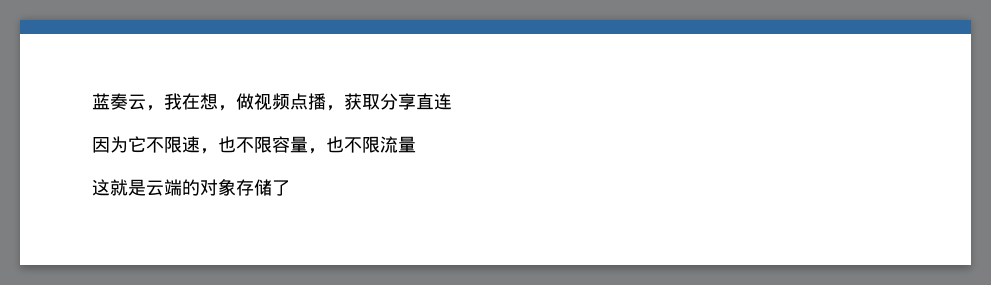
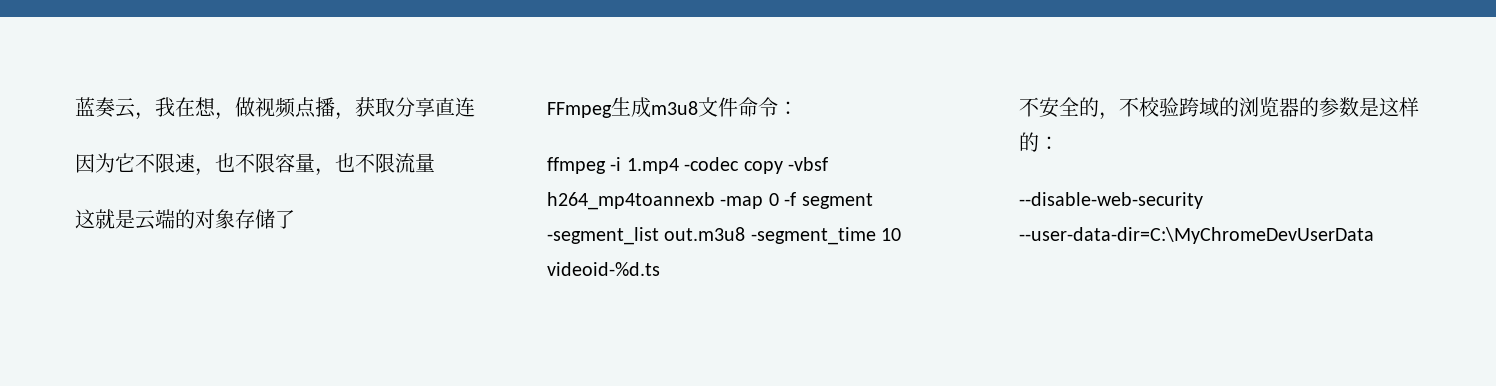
+ FFmpeg生成m3u8文件命令：
+ ffmpeg -i 1.mp4 -codec copy -vbsf h264_mp4toannexb -map 0 -f segment -segment_list out.m3u8 -segment_time 10 videoid-%d.ts
+ 不安全的，不校验跨域的浏览器的参数是这样的：
+ --disable-web-security --user-data-dir=C:\MyChromeDevUserData

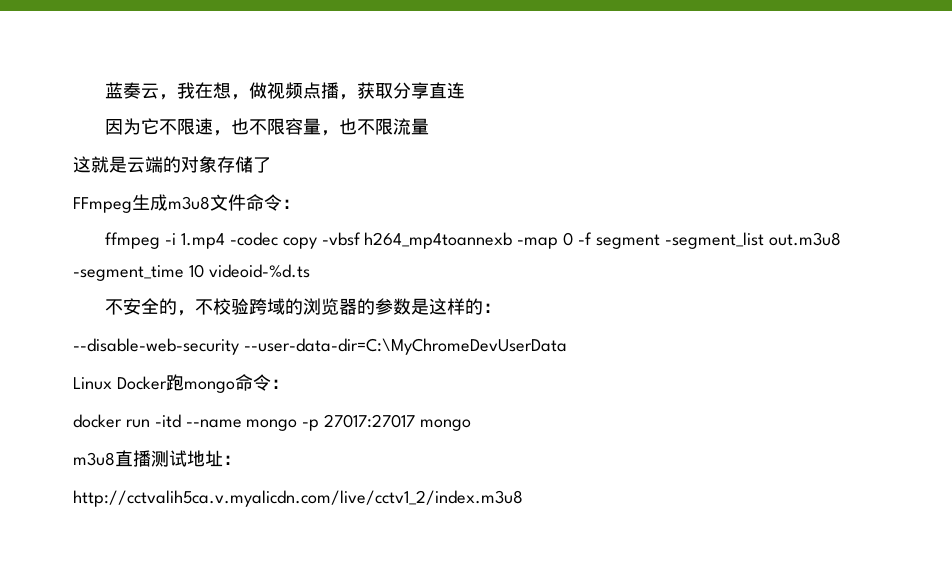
+ Linux Docker跑mongo命令：
+ docker run -itd --name mongo -p 27017:27017 mongo
+ m3u8直播测试地址：
+ http://cctvalih5ca.v.myalicdn.com/live/cctv1_2/index.m3u8

